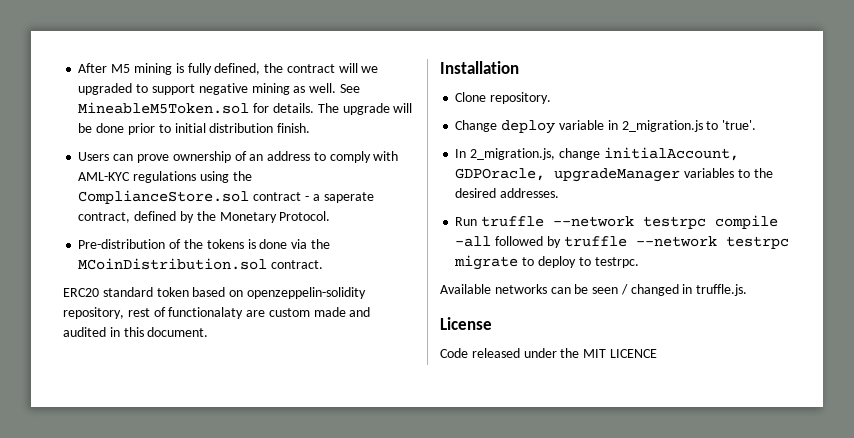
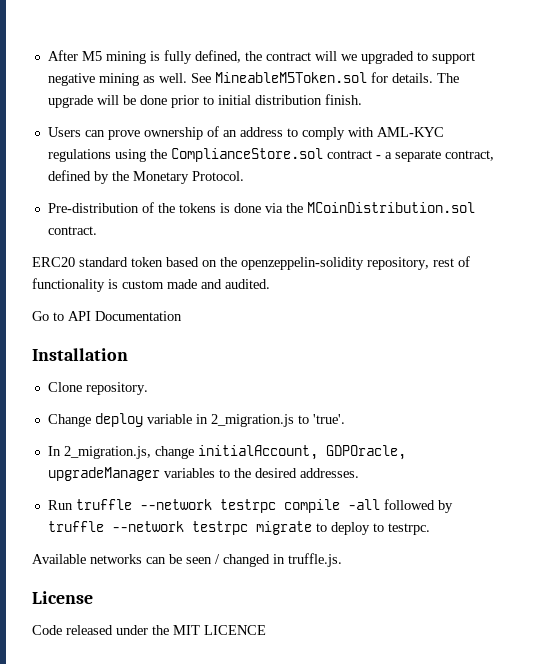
- Users can prove ownership of an address to comply with AML-KYC regulations using the ComplianceStore.sol contract - a saperate contract, defined by the Monetary Protocol.
+ Users can prove ownership of an address to comply with AML-KYC regulations using the ComplianceStore.sol contract - a separate contract, defined by the Monetary Protocol.
- ERC20 standard token based on openzeppelin-solidity repository, rest of functionalaty are custom made and audited in this document.
+ ERC20 standard token based on the openzeppelin-solidity repository, rest of functionality is custom made and audited.
+ Go to API Documentation

